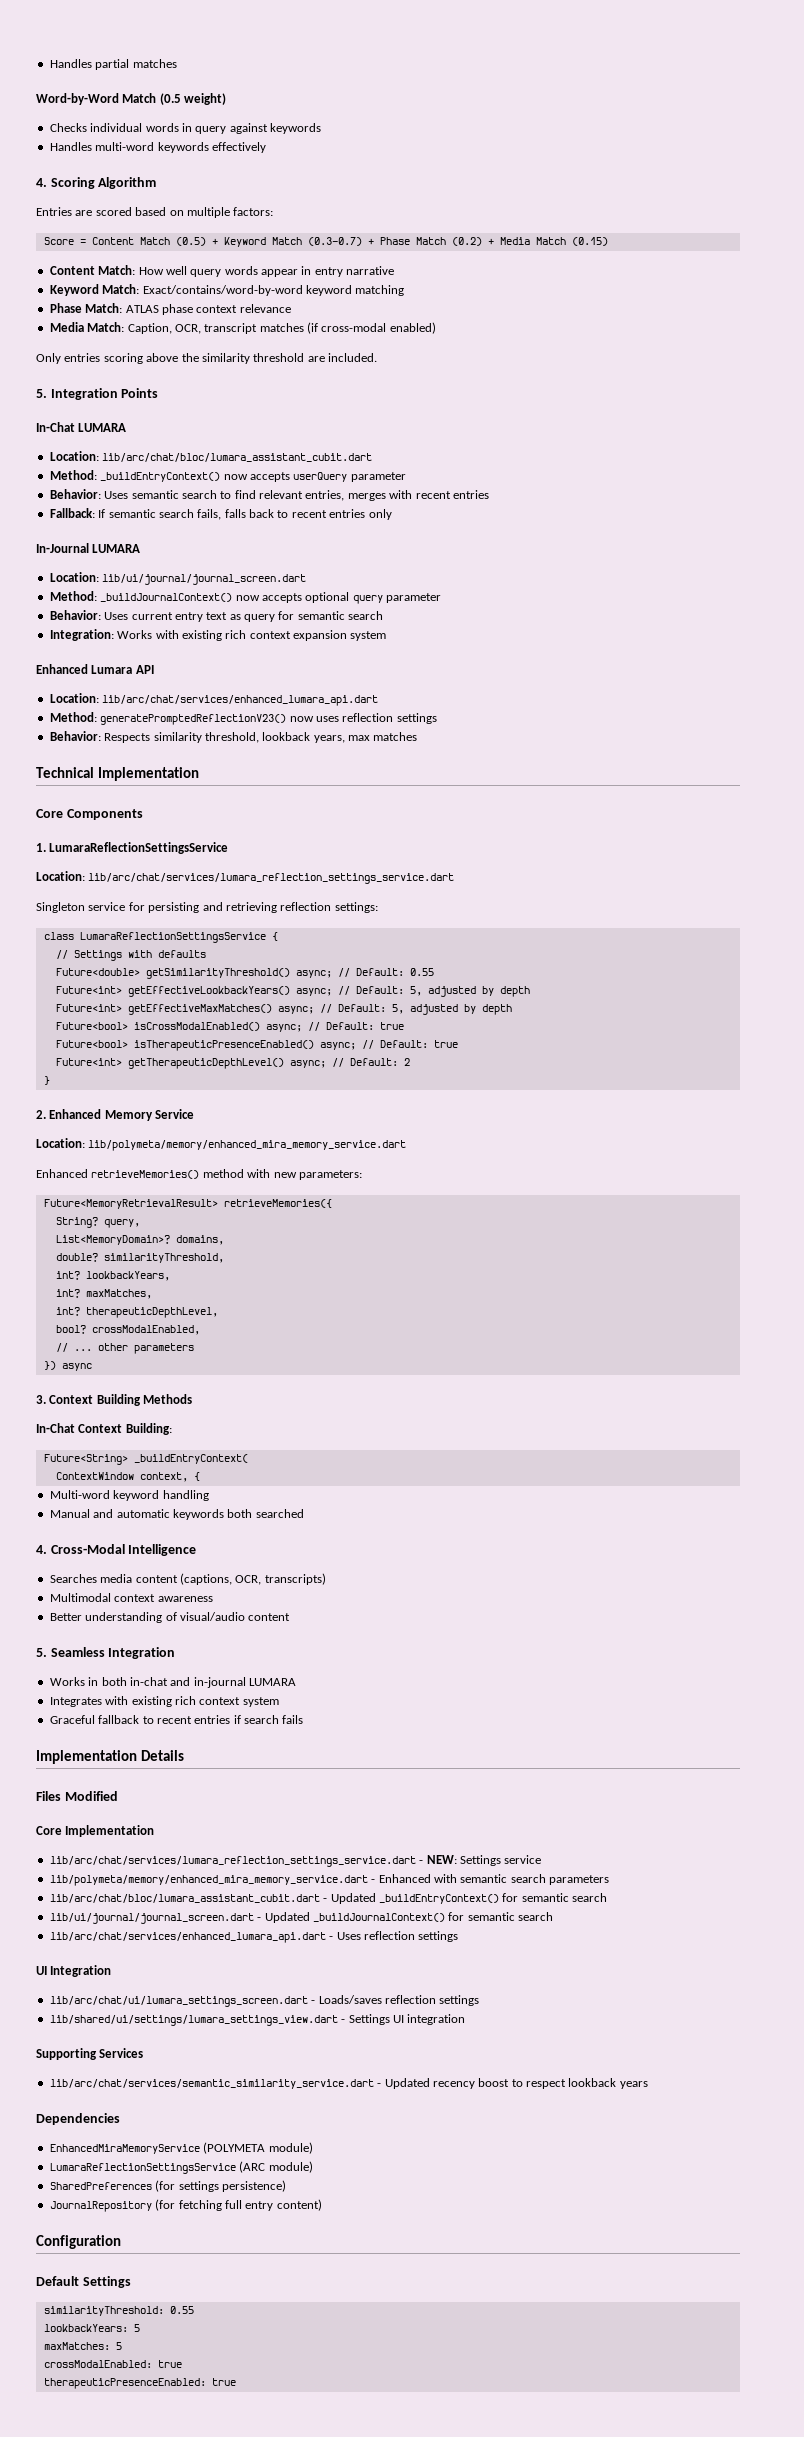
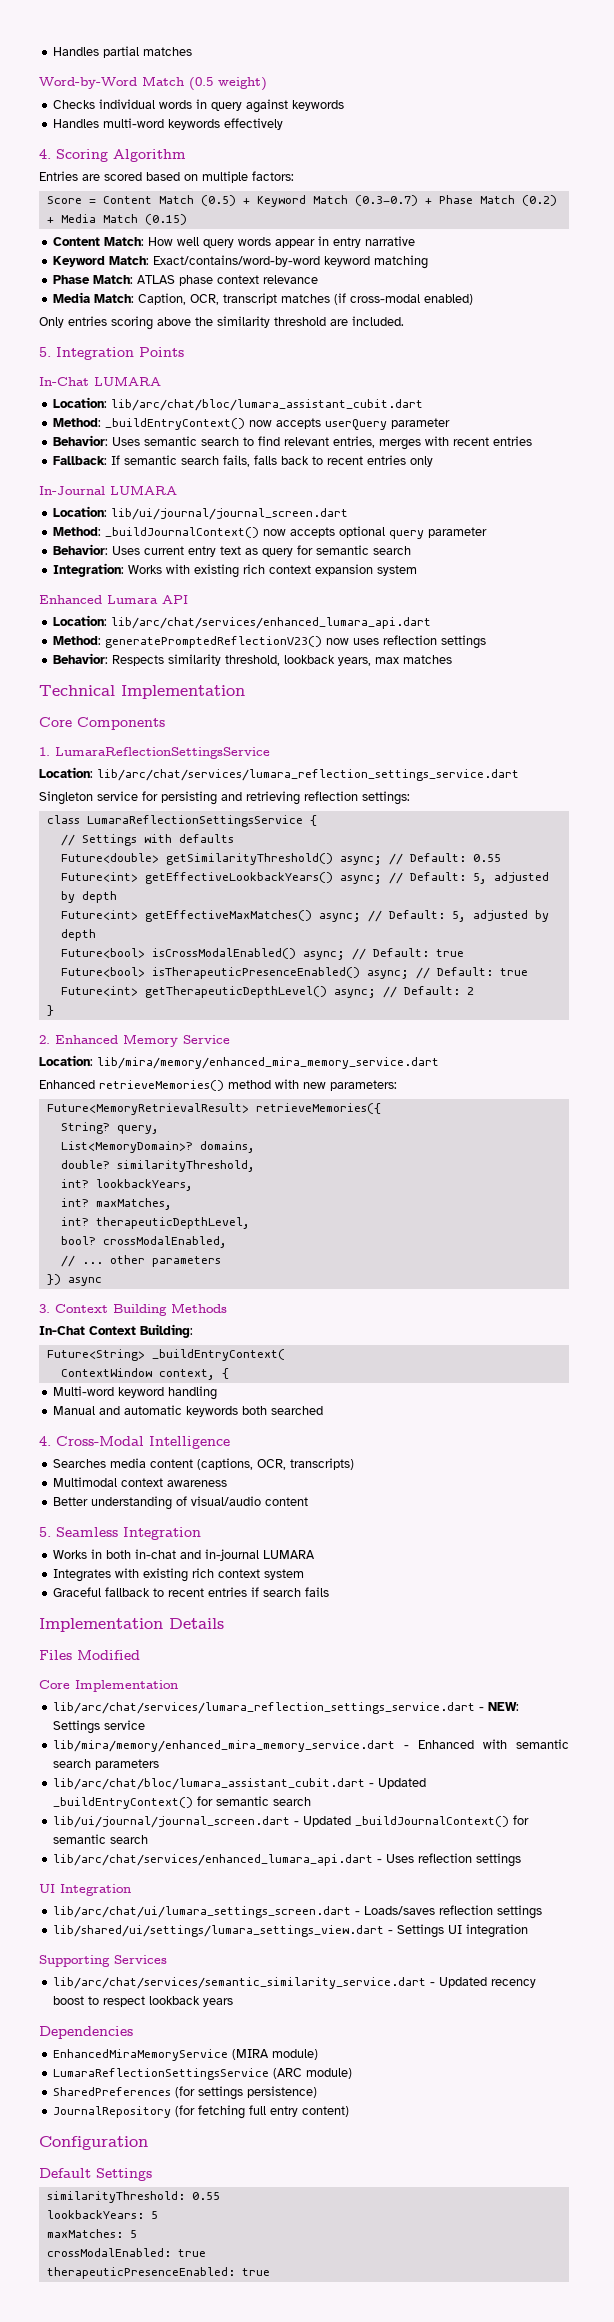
- Location: lib/polymeta/memory/enhanced_mira_memory_service.dart
+ Location: lib/mira/memory/enhanced_mira_memory_service.dart
- lib/polymeta/memory/enhanced_mira_memory_service.dart - Enhanced with semantic search parameters
+ lib/mira/memory/enhanced_mira_memory_service.dart - Enhanced with semantic search parameters
- EnhancedMiraMemoryService (POLYMETA module)
+ EnhancedMiraMemoryService (MIRA module)

